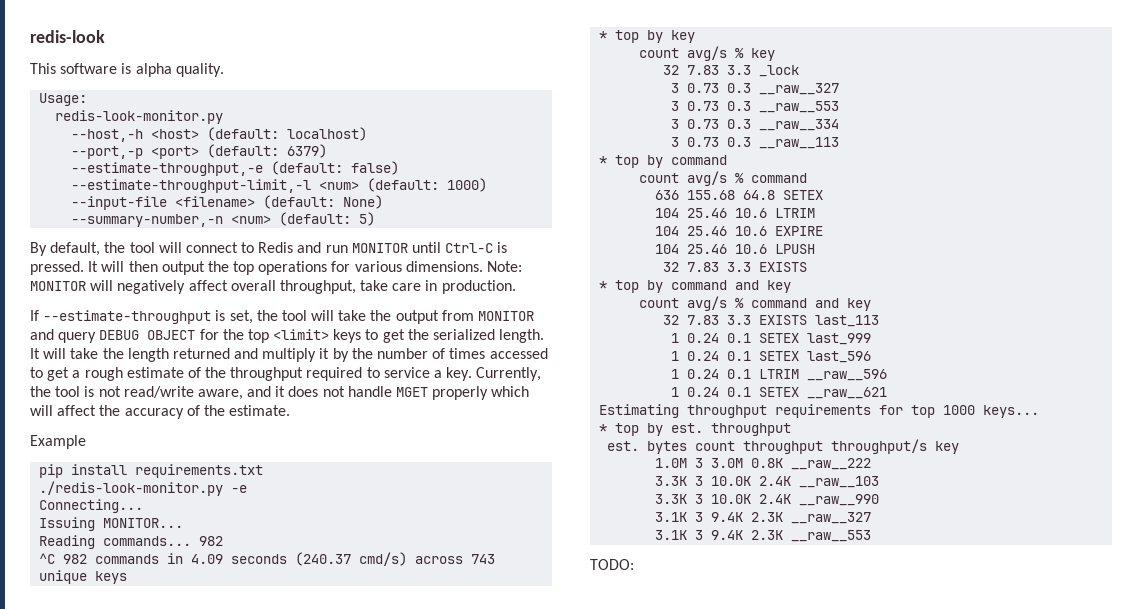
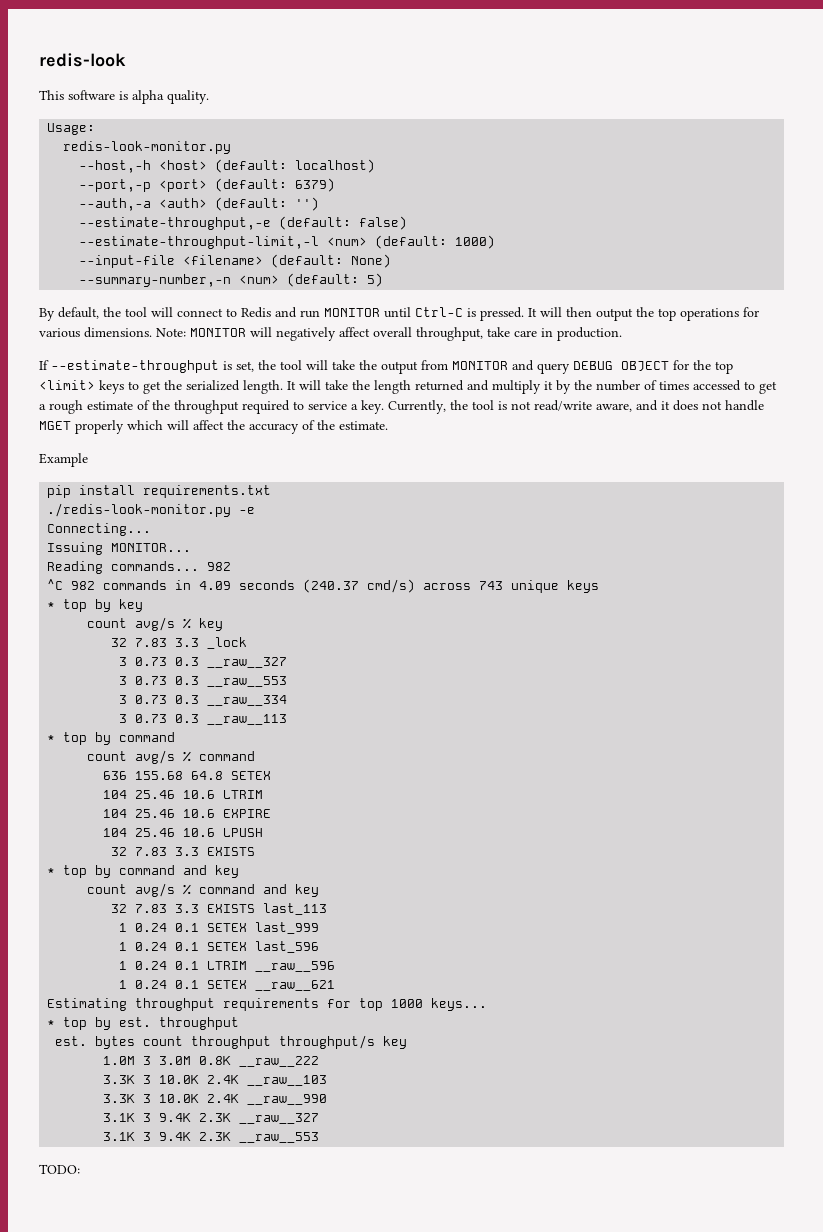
+ --auth,-a <auth> (default: '')

